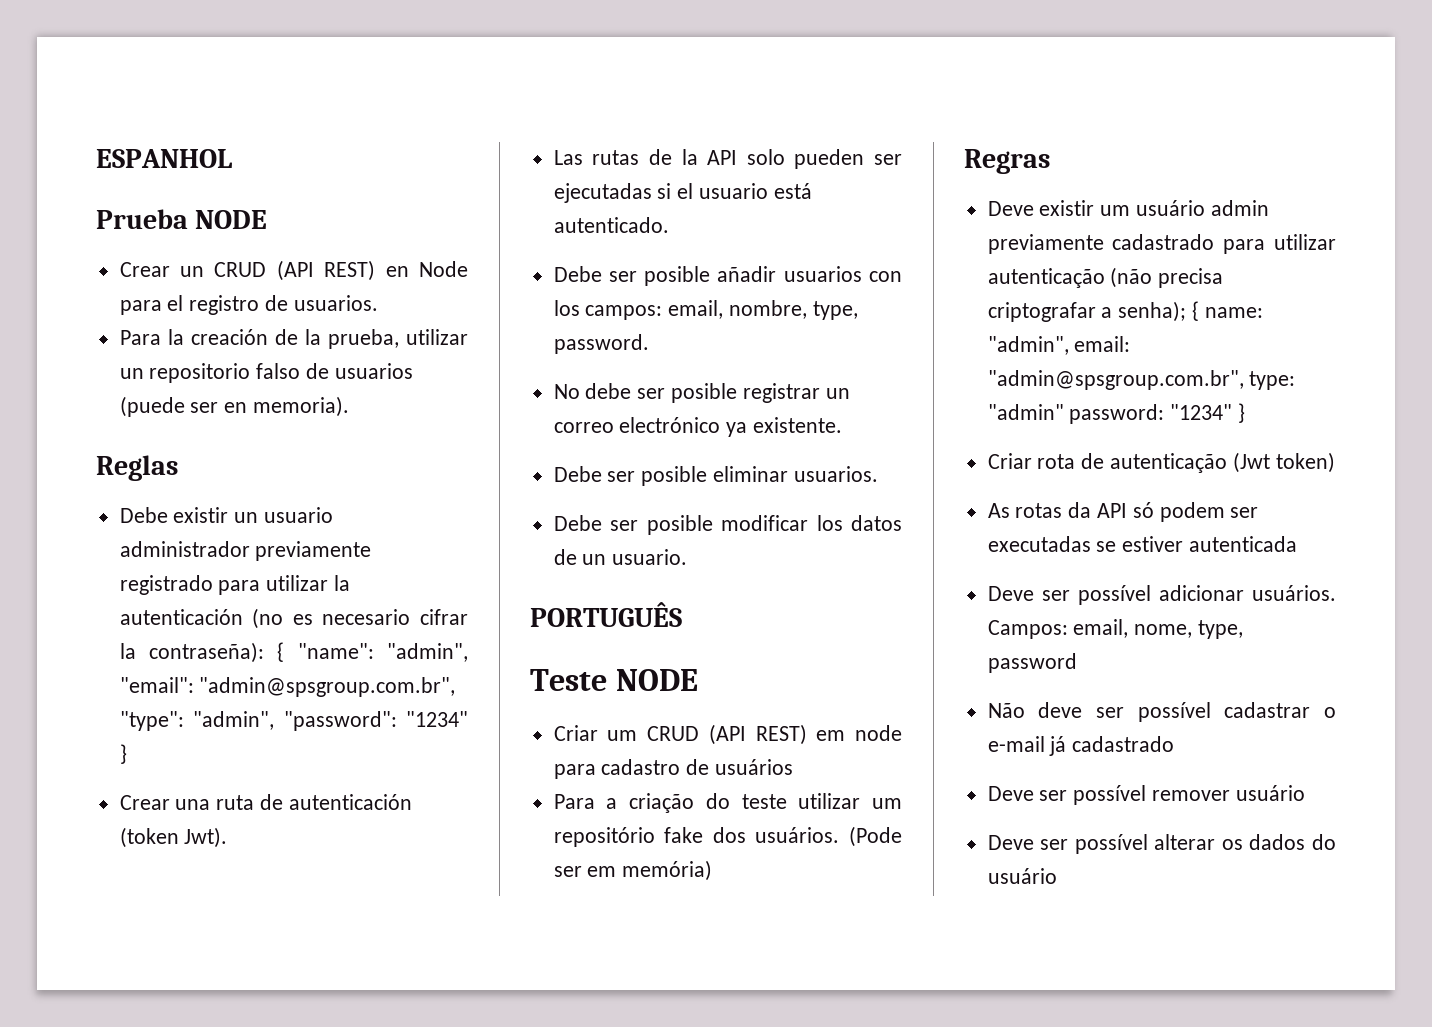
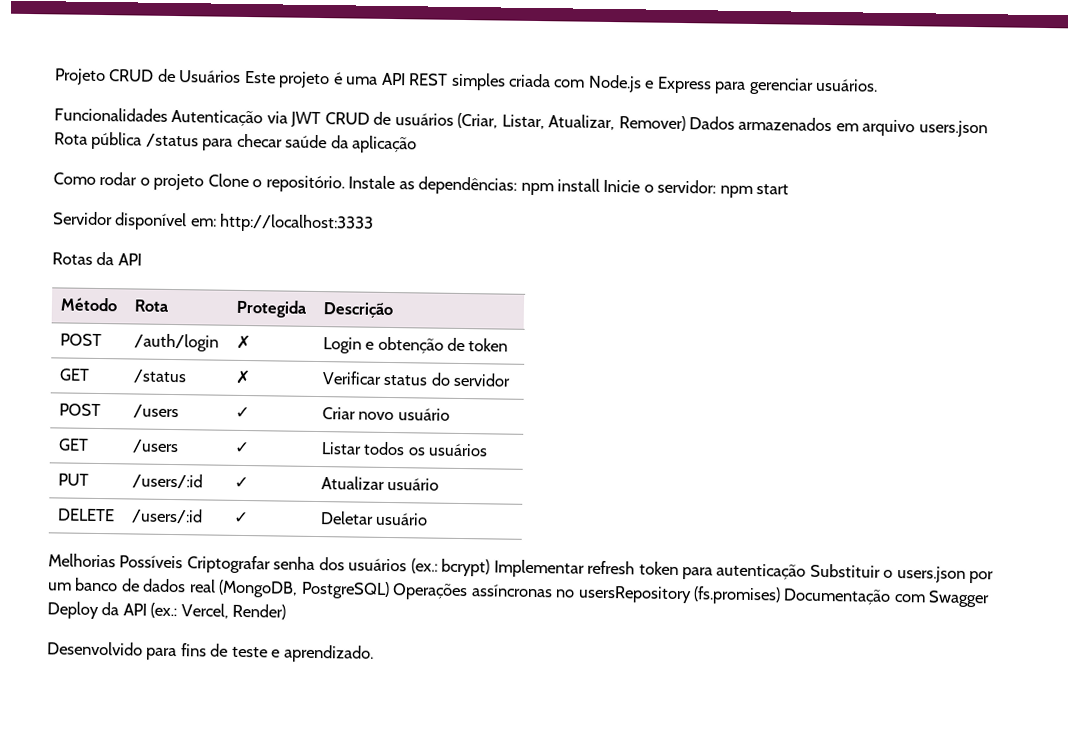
- ESPANHOL
- Prueba NODE
- Crear un CRUD (API REST) en Node para el registro de usuarios.
- Para la creación de la prueba, utilizar un repositorio falso de usuarios (puede ser en memoria).
- Reglas
- Debe existir un usuario administrador previamente registrado para utilizar la autenticación (no es necesario cifrar la contraseña): { "name": "admin", "email": "admin@spsgroup.com.br", "type": "admin", "password": "1234" }
- Crear una ruta de autenticación (token Jwt).
- Las rutas de la API solo pueden ser ejecutadas si el usuario está autenticado.
- Debe ser posible añadir usuarios con los campos: email, nombre, type, password.
- No debe ser posible registrar un correo electrónico ya existente.
- Debe ser posible eliminar usuarios.
- Debe ser posible modificar los datos de un usuario.
- PORTUGUÊS
- Teste NODE
- Criar um CRUD (API REST) em node para cadastro de usuários
- Para a criação do teste utilizar um repositório fake dos usuários. (Pode ser em memória)
- Regras
- Deve existir um usuário admin previamente cadastrado para utilizar autenticação (não precisa criptografar a senha); { name: "admin", email: "admin@spsgroup.com.br", type: "admin" password: "1234" }
- Criar rota de autenticação (Jwt token)
- As rotas da API só podem ser executadas se estiver autenticada
- Deve ser possível adicionar usuários. Campos: email, nome, type, password
- Não deve ser possível cadastrar o e-mail já cadastrado
- Deve ser possível remover usuário
- Deve ser possível alterar os dados do usuário
+ Projeto CRUD de Usuários Este projeto é uma API REST simples criada com Node.js e Express para gerenciar usuários.
+ Funcionalidades Autenticação via JWT CRUD de usuários (Criar, Listar, Atualizar, Remover) Dados armazenados em arquivo users.json Rota pública /status para checar saúde da aplicação
+ Como rodar o projeto Clone o repositório. Instale as dependências: npm install Inicie o servidor: npm start
+ Servidor disponível em: http://localhost:3333
+ Rotas da API
+ Método | Rota | Protegida | Descrição
+ POST | /auth/login | ✗ | Login e obtenção de token
+ GET | /status | ✗ | Verificar status do servidor
+ POST | /users | ✓ | Criar novo usuário
+ GET | /users | ✓ | Listar todos os usuários
+ PUT | /users/:id | ✓ | Atualizar usuário
+ DELETE | /users/:id | ✓ | Deletar usuário
+ Melhorias Possíveis Criptografar senha dos usuários (ex.: bcrypt) Implementar refresh token para autenticação Substituir o users.json por um banco de dados real (MongoDB, PostgreSQL) Operações assíncronas no usersRepository (fs.promises) Documentação com Swagger Deploy da API (ex.: Vercel, Render)
+ Desenvolvido para fins de teste e aprendizado.

